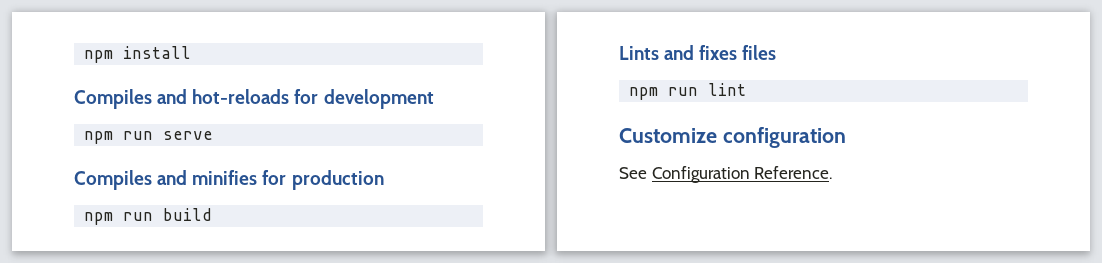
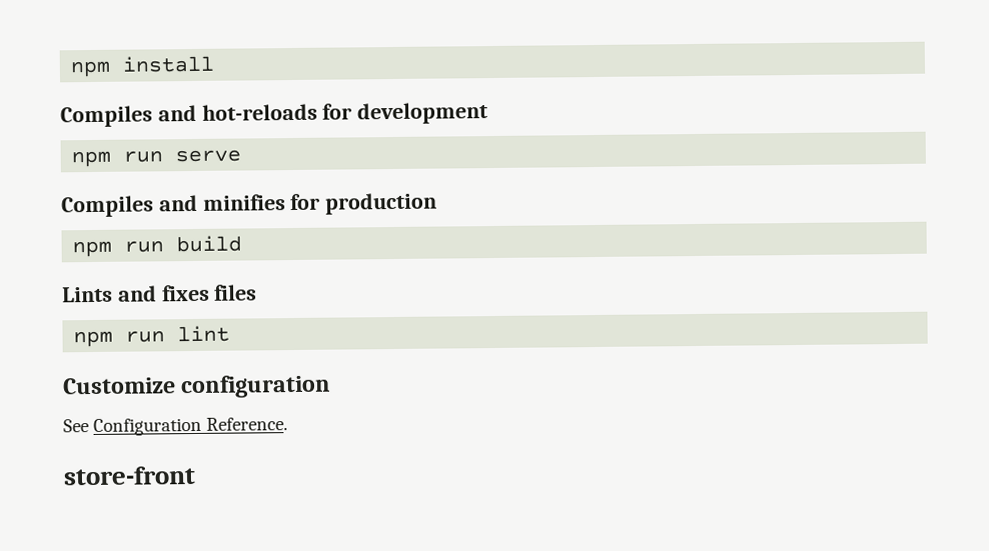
+ store-front

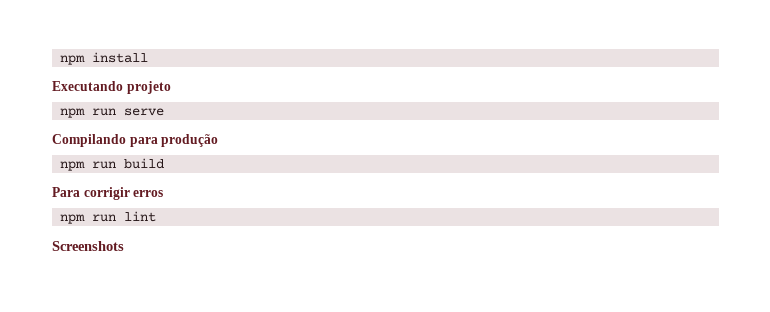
- Compiles and hot-reloads for development
+ Executando projeto
  npm run serve
- Compiles and minifies for production
+ Compilando para produção
- Lints and fixes files
+ Para corrigir erros
- Customize configuration
- See Configuration Reference.
- store-front
+ Screenshots

